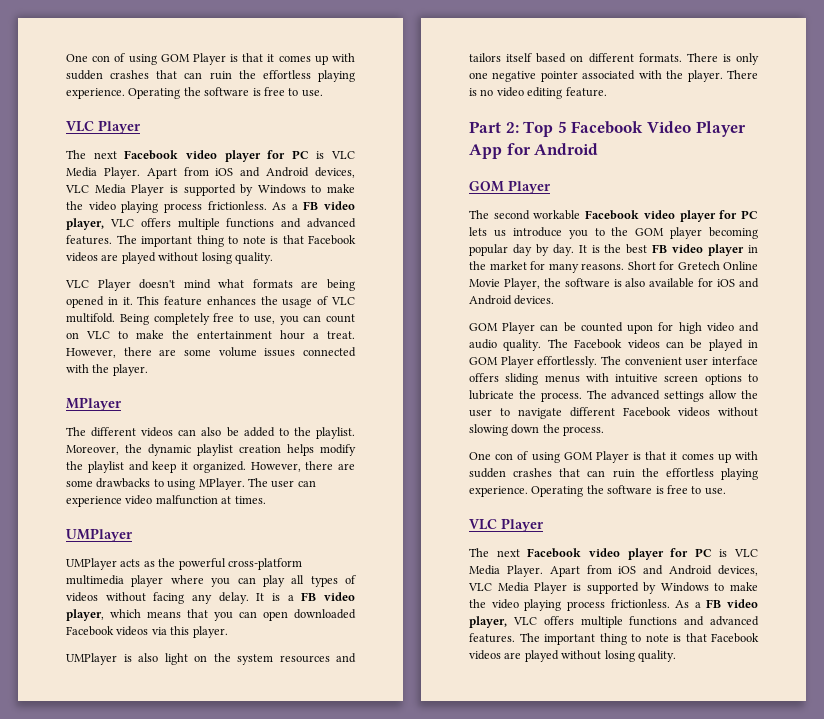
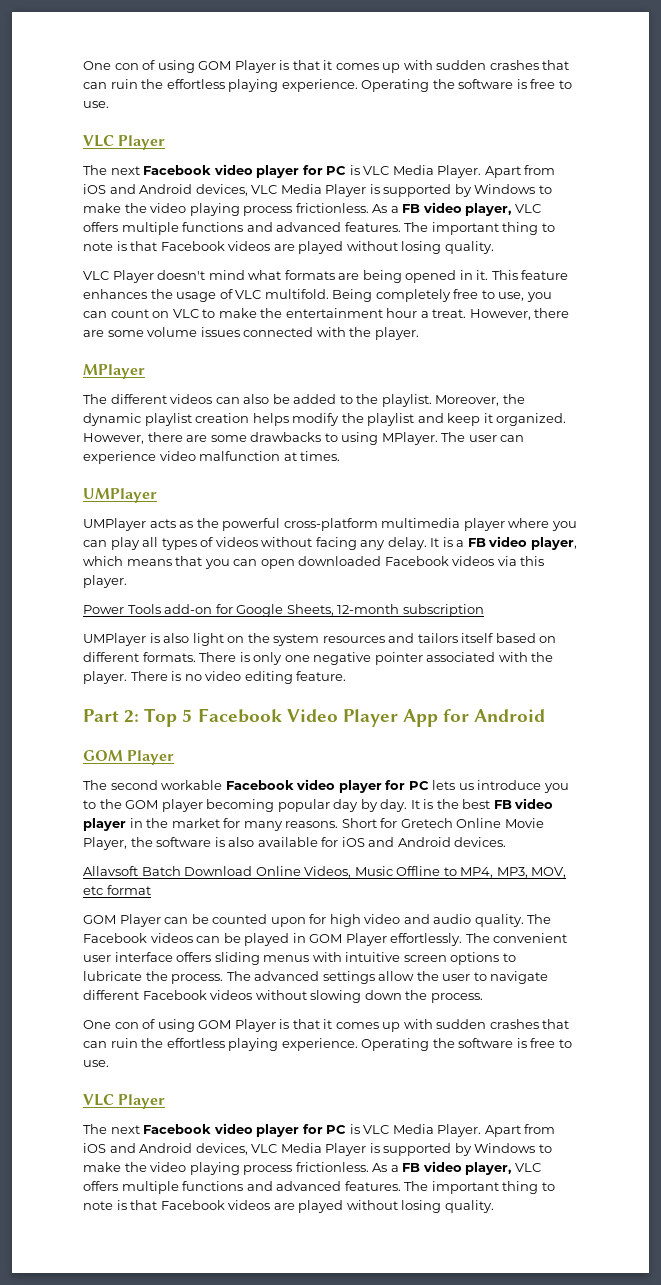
+ Power Tools add-on for Google Sheets, 12-month subscription
+ Allavsoft Batch Download Online Videos, Music Offline to MP4, MP3, MOV, etc format

